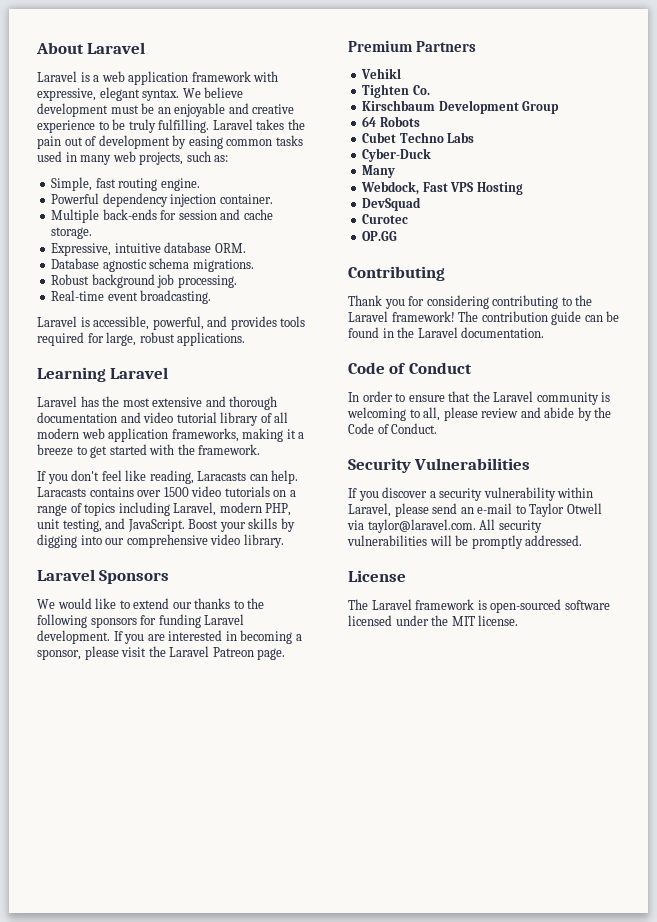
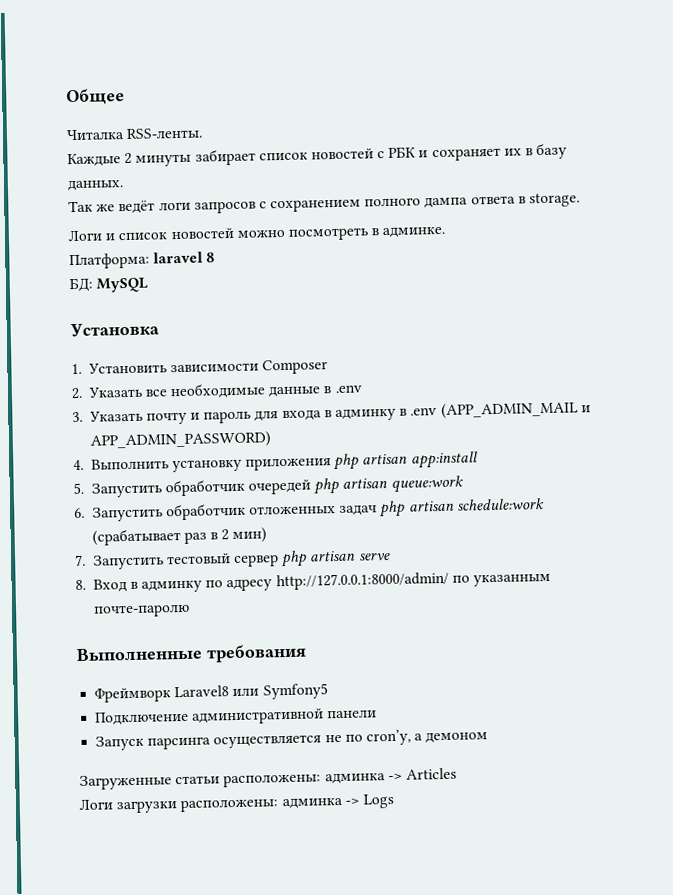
- About Laravel
- Laravel is a web application framework with expressive, elegant syntax. We believe development must be an enjoyable and creative experience to be truly fulfilling. Laravel takes the pain out of development by easing common tasks used in many web projects, such as:
- Simple, fast routing engine.
- Powerful dependency injection container.
- Multiple back-ends for session and cache storage.
- Expressive, intuitive database ORM.
- Database agnostic schema migrations.
- Robust background job processing.
- Real-time event broadcasting.
- Laravel is accessible, powerful, and provides tools required for large, robust applications.
- Learning Laravel
- Laravel has the most extensive and thorough documentation and video tutorial library of all modern web application frameworks, making it a breeze to get started with the framework.
- If you don't feel like reading, Laracasts can help. Laracasts contains over 1500 video tutorials on a range of topics including Laravel, modern PHP, unit testing, and JavaScript. Boost your skills by digging into our comprehensive video library.
- Laravel Sponsors
- We would like to extend our thanks to the following sponsors for funding Laravel development. If you are interested in becoming a sponsor, please visit the Laravel Patreon page.
- Premium Partners
- Vehikl
- Tighten Co.
- Kirschbaum Development Group
- 64 Robots
- Cubet Techno Labs
- Cyber-Duck
- Many
- Webdock, Fast VPS Hosting
- DevSquad
- Curotec
- OP.GG
- Contributing
- Thank you for considering contributing to the Laravel framework! The contribution guide can be found in the Laravel documentation.
- Code of Conduct
- In order to ensure that the Laravel community is welcoming to all, please review and abide by the Code of Conduct.
- Security Vulnerabilities
- If you discover a security vulnerability within Laravel, please send an e-mail to Taylor Otwell via taylor@laravel.com. All security vulnerabilities will be promptly addressed.
- License
- The Laravel framework is open-sourced software licensed under the MIT license.
+ Общее
+ Читалка RSS-ленты.
+ Каждые 2 минуты забирает список новостей с РБК и сохраняет их в базу данных.
+ Так же ведёт логи запросов с сохранением полного дампа ответа в storage.
+ Логи и список новостей можно посмотреть в админке.
+ Платформа: laravel 8
+ БД: MySQL
+ Установка
+ 1. Установить зависимости Composer
+ 2. Указать все необходимые данные в .env
+ 3. Указать почту и пароль для входа в админку в .env (APP_ADMIN_MAIL и APP_ADMIN_PASSWORD)
+ 4. Выполнить установку приложения php artisan app:install
+ 5. Запустить обработчик очередей php artisan queue:work
+ 6. Запустить обработчик отложенных задач php artisan schedule:work (срабатывает раз в 2 мин)
+ 7. Запустить тестовый сервер php artisan serve
+ 8. Вход в админку по адресу http://127.0.0.1:8000/admin/ по указанным почте-паролю
+ Выполненные требования
+ Фреймворк Laravel8 или Symfony5
+ Подключение административной панели
+ Запуск парсинга осуществляется не по cron’у, а демоном
+ Загруженные статьи расположены: админка -> Articles
+ Логи загрузки расположены: админка -> Logs

